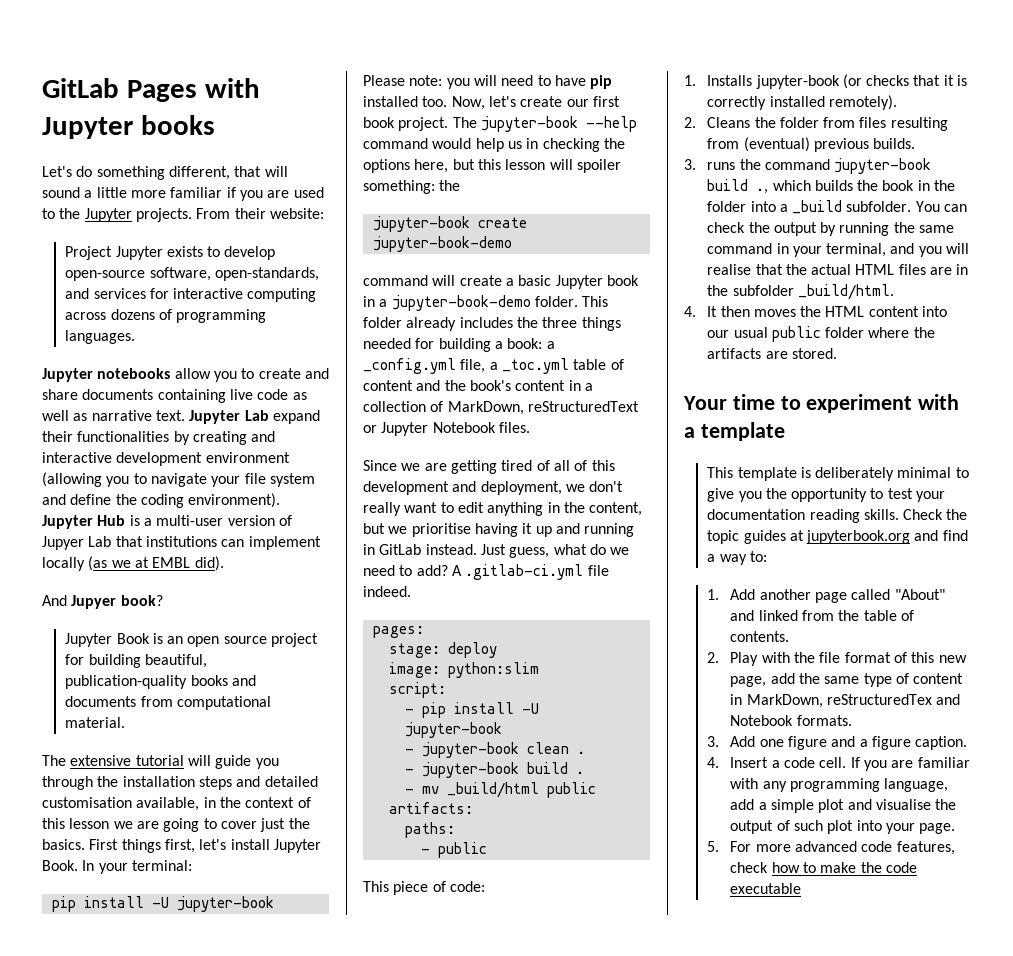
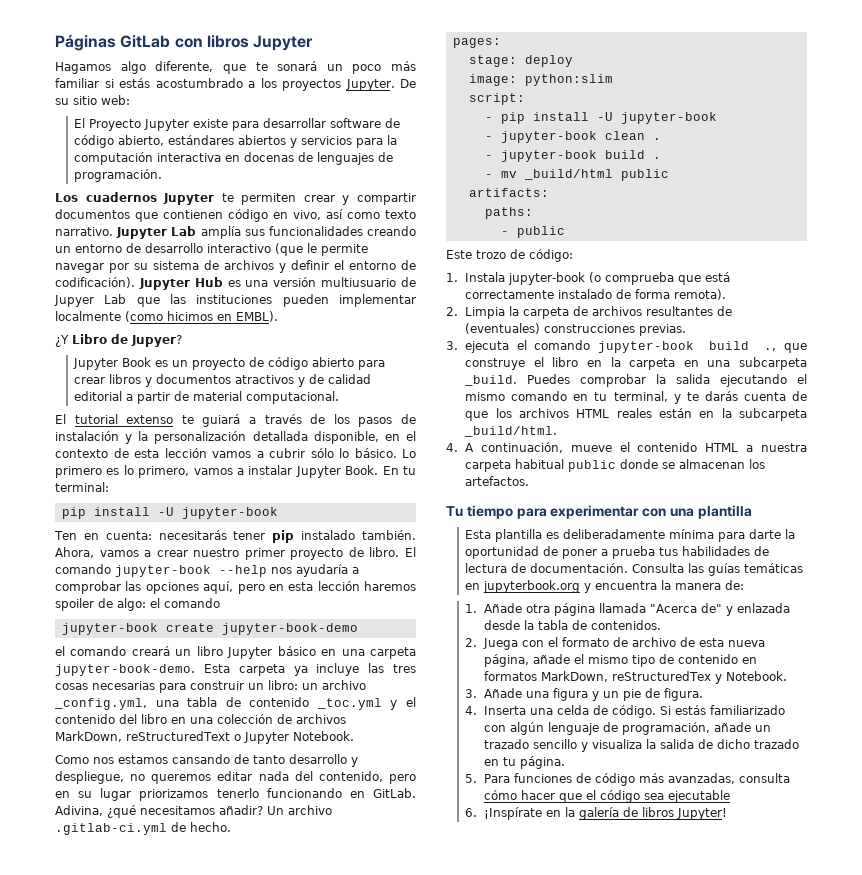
- GitLab Pages with Jupyter books
- Let's do something different, that will sound a little more familiar if you are used to the Jupyter projects. From their website:
- Project Jupyter exists to develop open-source software, open-standards, and services for interactive computing across dozens of programming languages.
- Jupyter notebooks allow you to create and share documents containing live code as well as narrative text. Jupyter Lab expand their functionalities by creating and interactive development environment (allowing you to navigate your file system and define the coding environment). Jupyter Hub is a multi-user version of Jupyer Lab that institutions can implement locally (as we at EMBL did).
- And Jupyer book?
- Jupyter Book is an open source project for building beautiful, publication-quality books and documents from computational material.
- The extensive tutorial will guide you through the installation steps and detailed customisation available, in the context of this lesson we are going to cover just the basics. First things first, let's install Jupyter Book. In your terminal:
+ Páginas GitLab con libros Jupyter
+ Hagamos algo diferente, que te sonará un poco más familiar si estás acostumbrado a los proyectos Jupyter. De su sitio web:
+ El Proyecto Jupyter existe para desarrollar software de código abierto, estándares abiertos y servicios para la computación interactiva en docenas de lenguajes de programación.
+ Los cuadernos Jupyter te permiten crear y compartir documentos que contienen código en vivo, así como texto narrativo. Jupyter Lab amplía sus funcionalidades creando un entorno de desarrollo interactivo (que le permite navegar por su sistema de archivos y definir el entorno de codificación). Jupyter Hub es una versión multiusuario de Jupyer Lab que las instituciones pueden implementar localmente (como hicimos en EMBL).
+ ¿Y Libro de Jupyer?
+ Jupyter Book es un proyecto de código abierto para crear libros y documentos atractivos y de calidad editorial a partir de material computacional.
+ El tutorial extenso te guiará a través de los pasos de instalación y la personalización detallada disponible, en el contexto de esta lección vamos a cubrir sólo lo básico. Lo primero es lo primero, vamos a instalar Jupyter Book. En tu terminal:
- Please note: you will need to have pip installed too. Now, let's create our first book project. The jupyter-book --help command would help us in checking the options here, but this lesson will spoiler something: the
+ Ten en cuenta: necesitarás tener pip instalado también. Ahora, vamos a crear nuestro primer proyecto de libro. El comando jupyter-book --help nos ayudaría a comprobar las opciones aquí, pero en esta lección haremos spoiler de algo: el comando
  jupyter-book create jupyter-book-demo
- command will create a basic Jupyter book in a jupyter-book-demo folder. This folder already includes the three things needed for building a book: a _config.yml file, a _toc.yml table of content and the book's content in a collection of MarkDown, reStructuredText or Jupyter Notebook files.
- Since we are getting tired of all of this development and deployment, we don't really want to edit anything in the content, but we prioritise having it up and running in GitLab instead. Just guess, what do we need to add? A .gitlab-ci.yml file indeed.
+ el comando creará un libro Jupyter básico en una carpeta jupyter-book-demo. Esta carpeta ya incluye las tres cosas necesarias para construir un libro: un archivo _config.yml, una tabla de contenido _toc.yml y el contenido del libro en una colección de archivos MarkDown, reStructuredText o Jupyter Notebook.
+ Como nos estamos cansando de tanto desarrollo y despliegue, no queremos editar nada del contenido, pero en su lugar priorizamos tenerlo funcionando en GitLab. Adivina, ¿qué necesitamos añadir? Un archivo .gitlab-ci.yml de hecho.
- This piece of code:
- 1. Installs jupyter-book (or checks that it is correctly installed remotely).
- 2. Cleans the folder from files resulting from (eventual) previous builds.
- 3. runs the command jupyter-book build ., which builds the book in the folder into a _build subfolder. You can check the output by running the same command in your terminal, and you will realise that the actual HTML files are in the subfolder _build/html.
- 4. It then moves the HTML content into our usual public folder where the artifacts are stored.
- Your time to experiment with a template
- This template is deliberately minimal to give you the opportunity to test your documentation reading skills. Check the topic guides at jupyterbook.org and find a way to:
- 1. Add another page called "About" and linked from the table of contents.
- 2. Play with the file format of this new page, add the same type of content in MarkDown, reStructuredTex and Notebook formats.
- 3. Add one figure and a figure caption.
- 4. Insert a code cell. If you are familiar with any programming language, add a simple plot and visualise the output of such plot into your page.
- 5. For more advanced code features, check how to make the code executable
+ Este trozo de código:
+ 1. Instala jupyter-book (o comprueba que está correctamente instalado de forma remota).
+ 2. Limpia la carpeta de archivos resultantes de (eventuales) construcciones previas.
+ 3. ejecuta el comando jupyter-book build ., que construye el libro en la carpeta en una subcarpeta _build. Puedes comprobar la salida ejecutando el mismo comando en tu terminal, y te darás cuenta de que los archivos HTML reales están en la subcarpeta _build/html.
+ 4. A continuación, mueve el contenido HTML a nuestra carpeta habitual public donde se almacenan los artefactos.
+ Tu tiempo para experimentar con una plantilla
+ Esta plantilla es deliberadamente mínima para darte la oportunidad de poner a prueba tus habilidades de lectura de documentación. Consulta las guías temáticas en jupyterbook.org y encuentra la manera de:
+ 1. Añade otra página llamada "Acerca de" y enlazada desde la tabla de contenidos.
+ 2. Juega con el formato de archivo de esta nueva página, añade el mismo tipo de contenido en formatos MarkDown, reStructuredTex y Notebook.
+ 3. Añade una figura y un pie de figura.
+ 4. Inserta una celda de código. Si estás familiarizado con algún lenguaje de programación, añade un trazado sencillo y visualiza la salida de dicho trazado en tu página.
+ 5. Para funciones de código más avanzadas, consulta cómo hacer que el código sea ejecutable
+ 6. ¡Inspírate en la galería de libros Jupyter!

